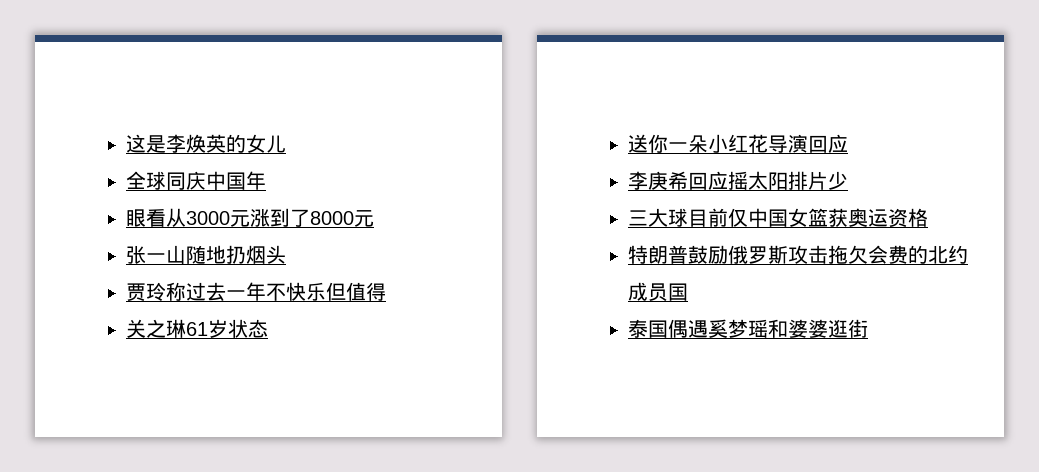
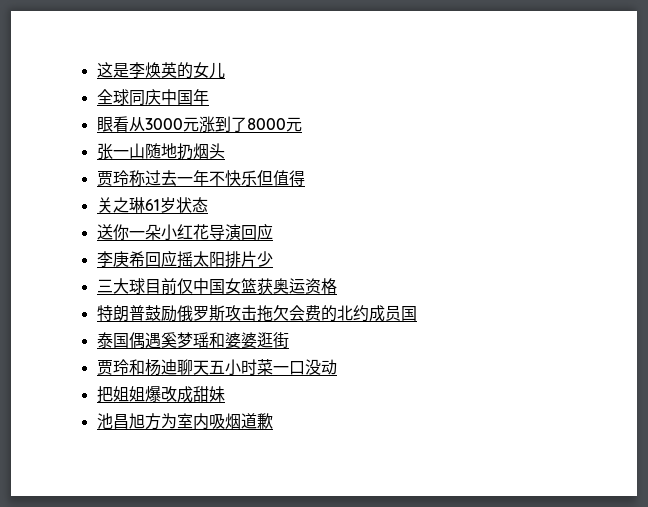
+ 贾玲和杨迪聊天五小时菜一口没动
+ 把姐姐爆改成甜妹
+ 池昌旭方为室内吸烟道歉

